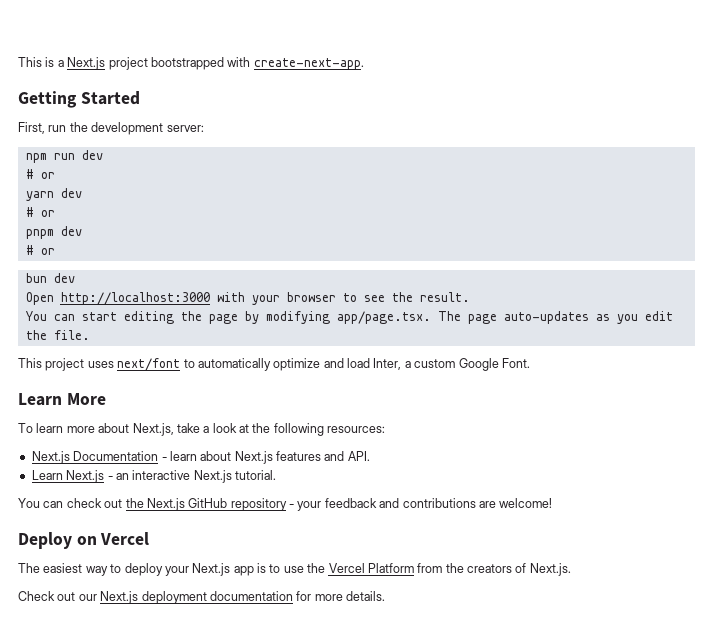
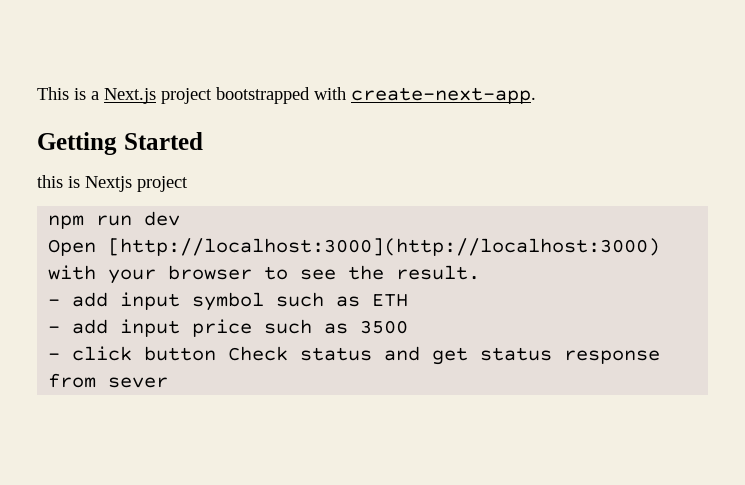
- First, run the development server:
+ this is Nextjs project
  npm run dev
- # or
- yarn dev
- # or
- pnpm dev
- # or
- bun dev
- Open http://localhost:3000 with your browser to see the result.
+ Open [http://localhost:3000](http://localhost:3000) with your browser to see the result.
- You can start editing the page by modifying app/page.tsx. The page auto-updates as you edit the file.
- This project uses next/font to automatically optimize and load Inter, a custom Google Font.
- Learn More
- To learn more about Next.js, take a look at the following resources:
- Next.js Documentation - learn about Next.js features and API.
- Learn Next.js - an interactive Next.js tutorial.
- You can check out the Next.js GitHub repository - your feedback and contributions are welcome!
- Deploy on Vercel
- The easiest way to deploy your Next.js app is to use the Vercel Platform from the creators of Next.js.
- Check out our Next.js deployment documentation for more details.
+ - add input symbol such as ETH
+ - add input price such as 3500
+ - click button Check status and get status response from sever

